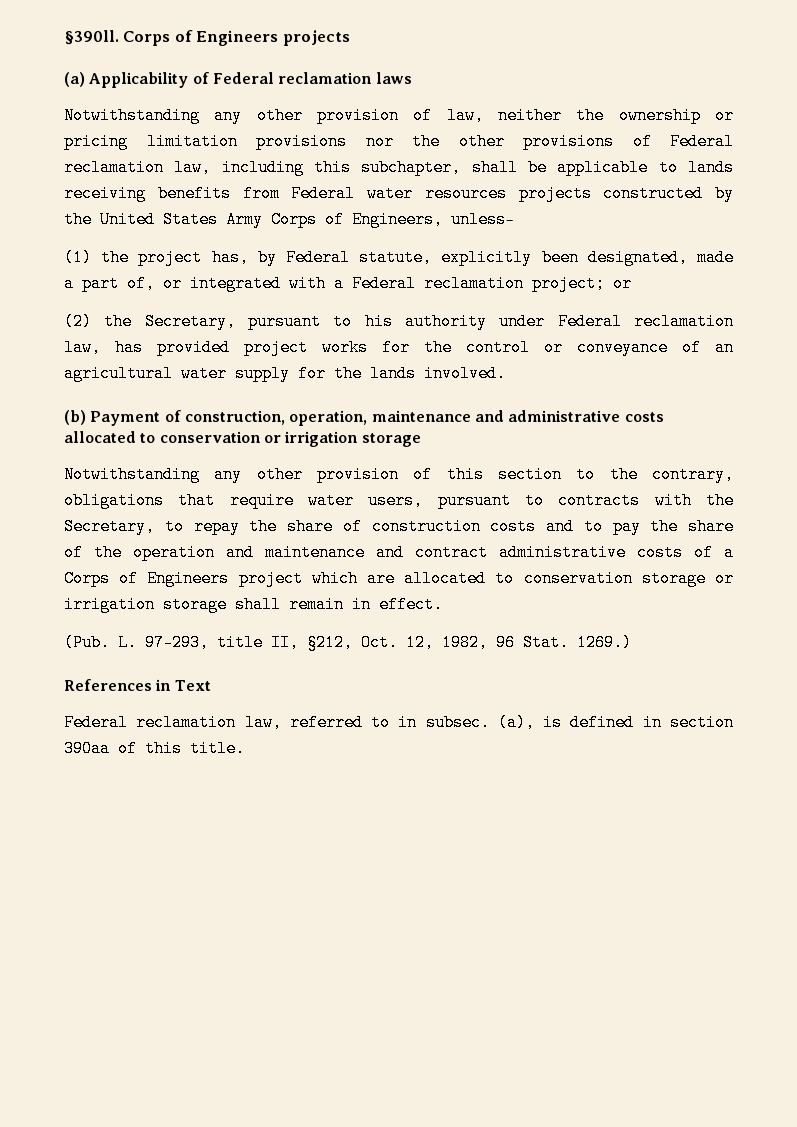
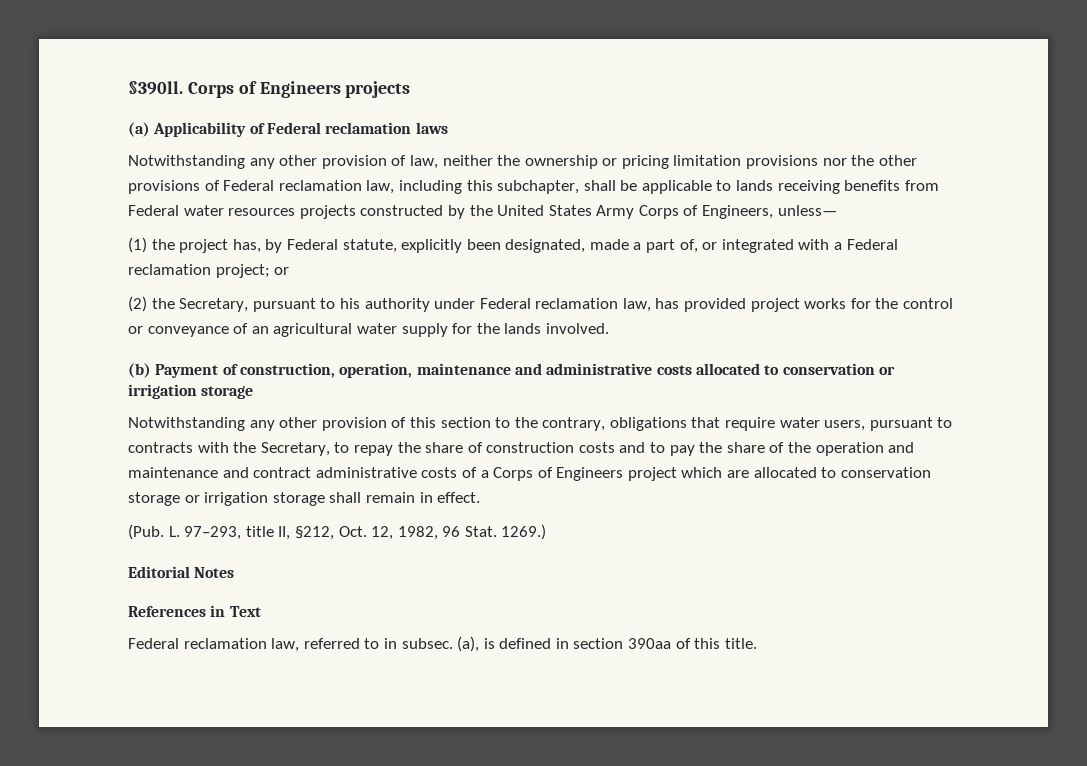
+ Editorial Notes

